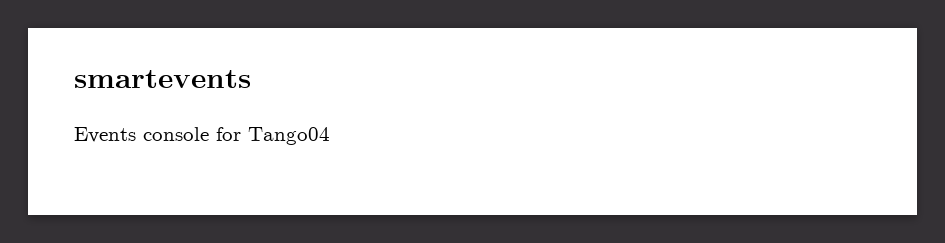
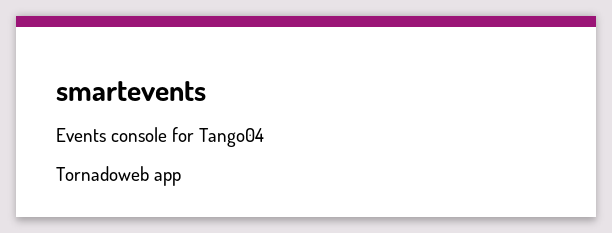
+ Tornadoweb app

